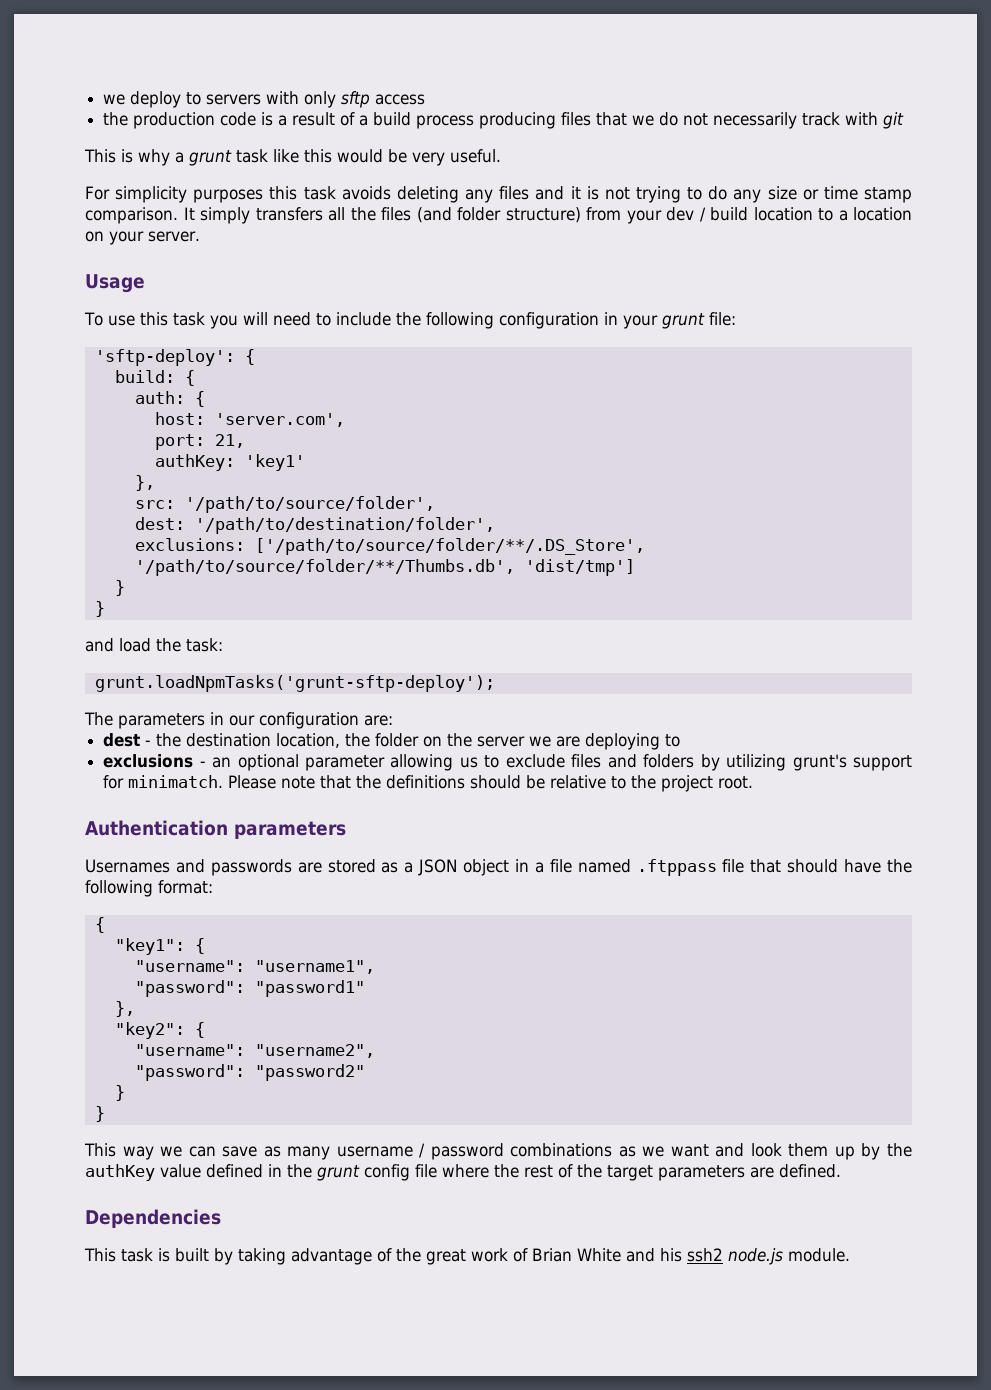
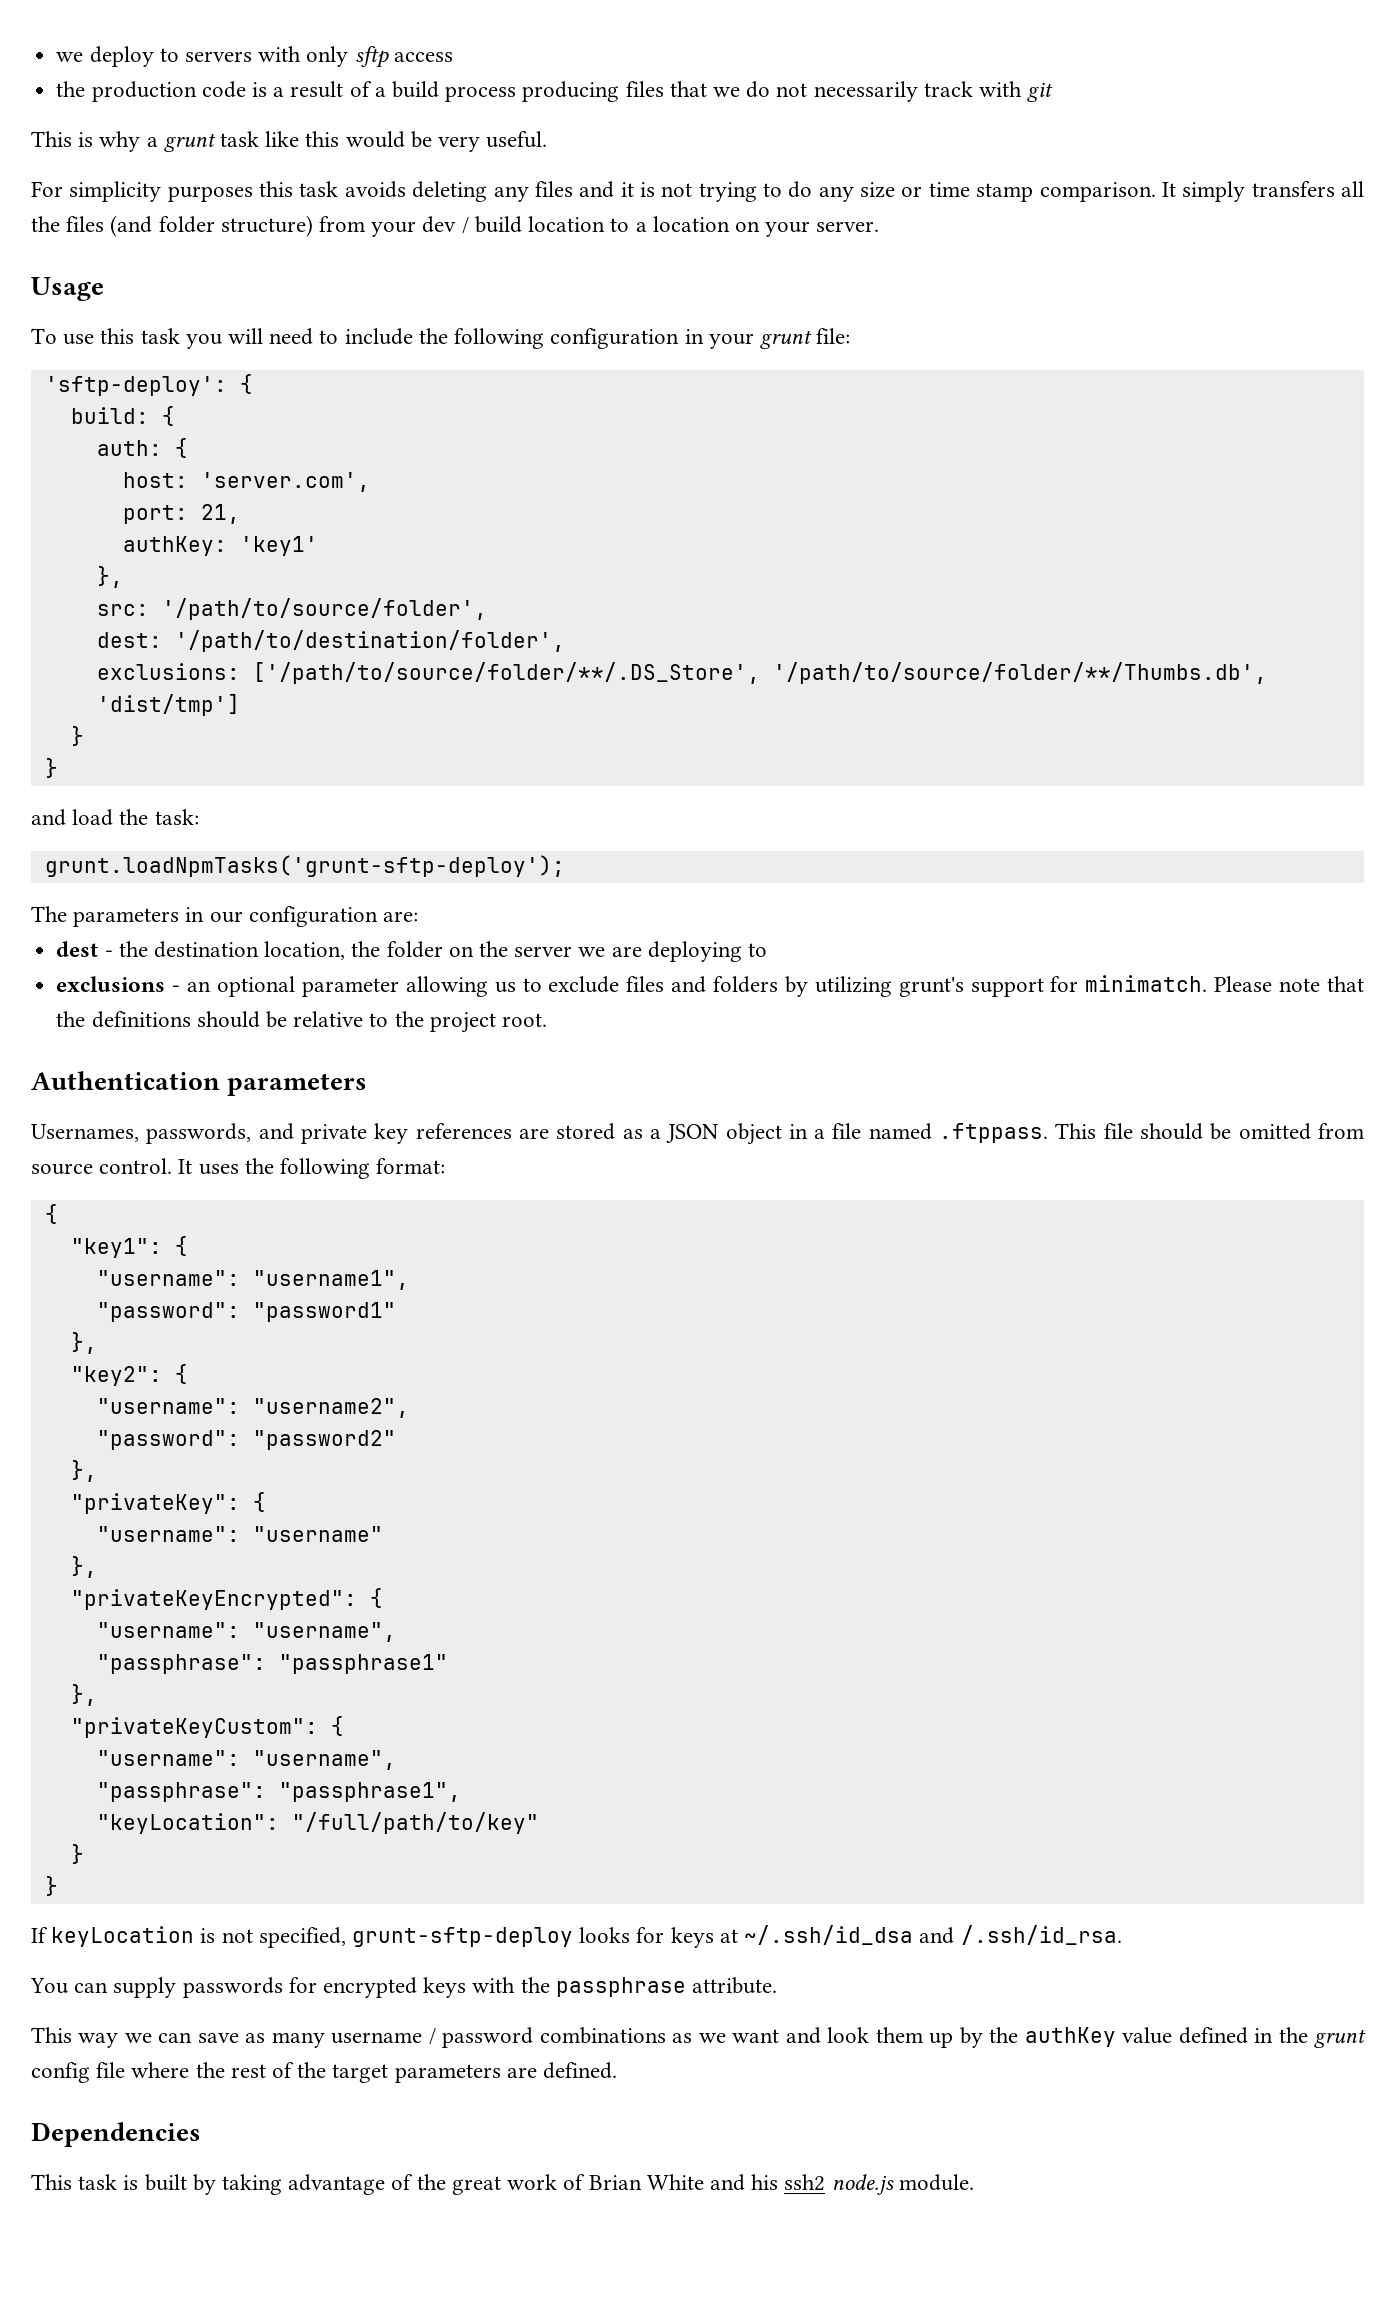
- Usernames and passwords are stored as a JSON object in a file named .ftppass file that should have the following format:
+ Usernames, passwords, and private key references are stored as a JSON object in a file named .ftppass. This file should be omitted from source control. It uses the following format:
  "password": "password2"
+ },
+ "privateKey": {
+ "username": "username"
+ },
+ "privateKeyEncrypted": {
+ "username": "username",
+ "passphrase": "passphrase1"
+ },
+ "privateKeyCustom": {
+ "username": "username",
+ "passphrase": "passphrase1",
+ "keyLocation": "/full/path/to/key"
  }
  }
+ If keyLocation is not specified, grunt-sftp-deploy looks for keys at ~/.ssh/id_dsa and /.ssh/id_rsa.
+ You can supply passwords for encrypted keys with the passphrase attribute.

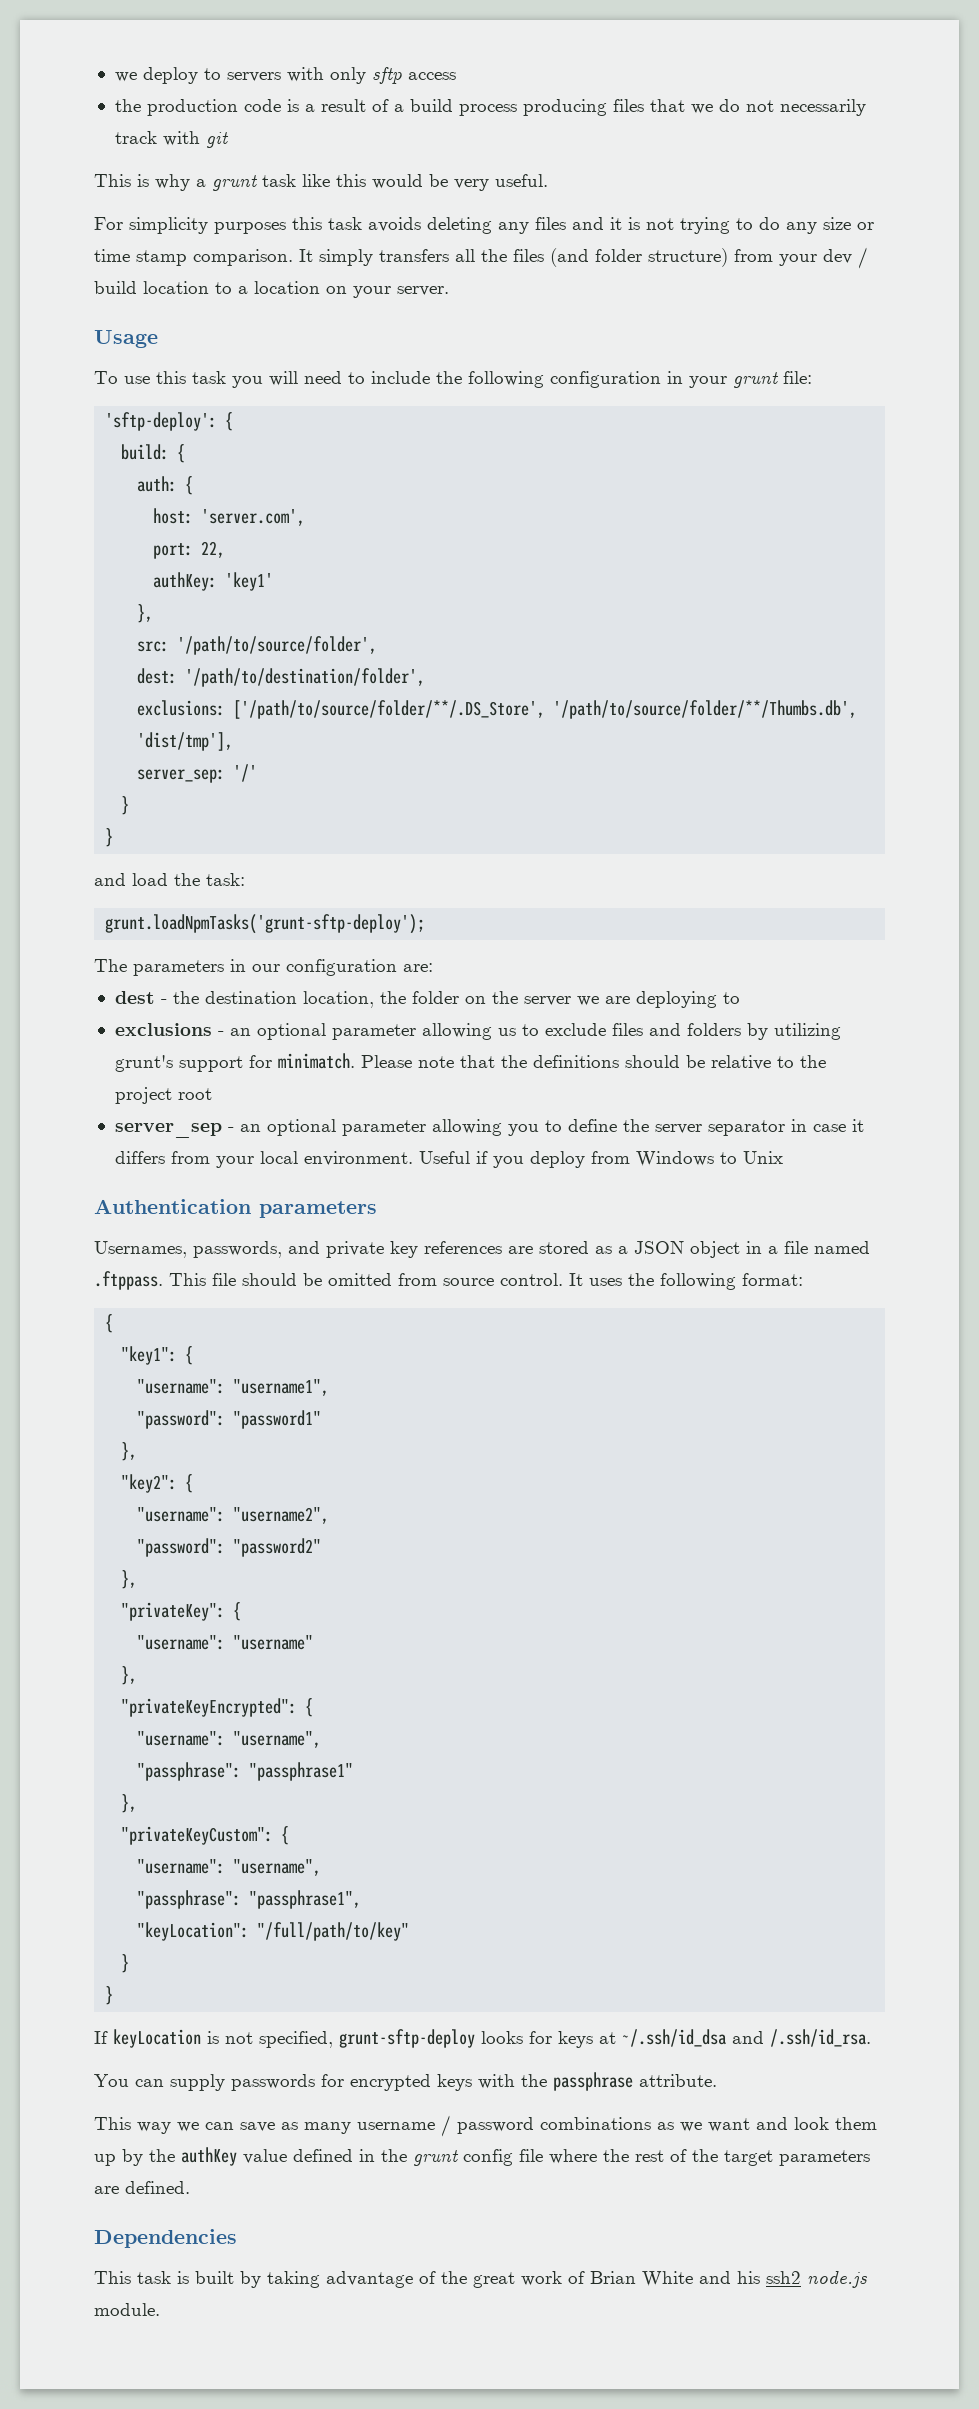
- port: 21,
+ port: 22,
- exclusions: ['/path/to/source/folder/**/.DS_Store', '/path/to/source/folder/**/Thumbs.db', 'dist/tmp']
+ exclusions: ['/path/to/source/folder/**/.DS_Store', '/path/to/source/folder/**/Thumbs.db', 'dist/tmp'],
+ server_sep: '/'
- Please note that the definitions should be relative to the project root.
+ Please note that the definitions should be relative to the project root
+ server_sep - an optional parameter allowing you to define the server separator in case it differs from your local environment. Useful if you deploy from Windows to Unix

